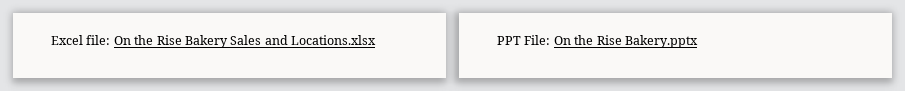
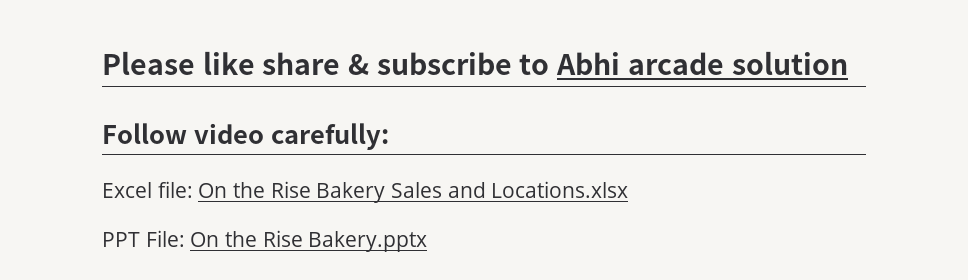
+ Please like share & subscribe to Abhi arcade solution
+ Follow video carefully:

